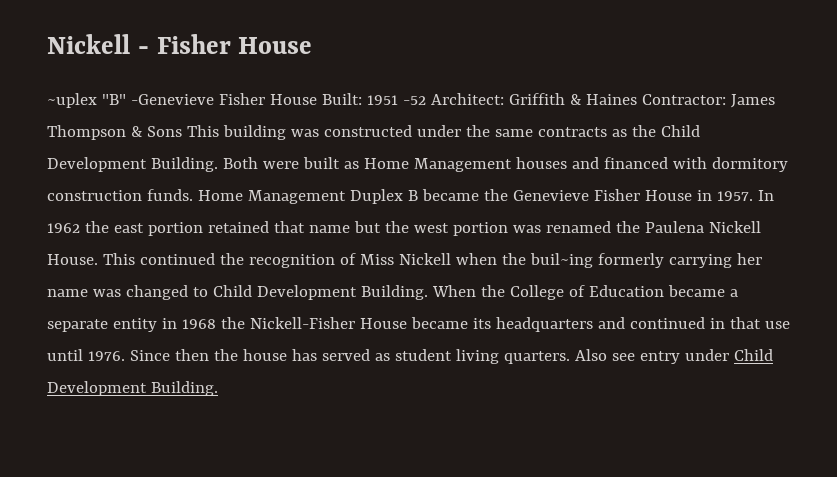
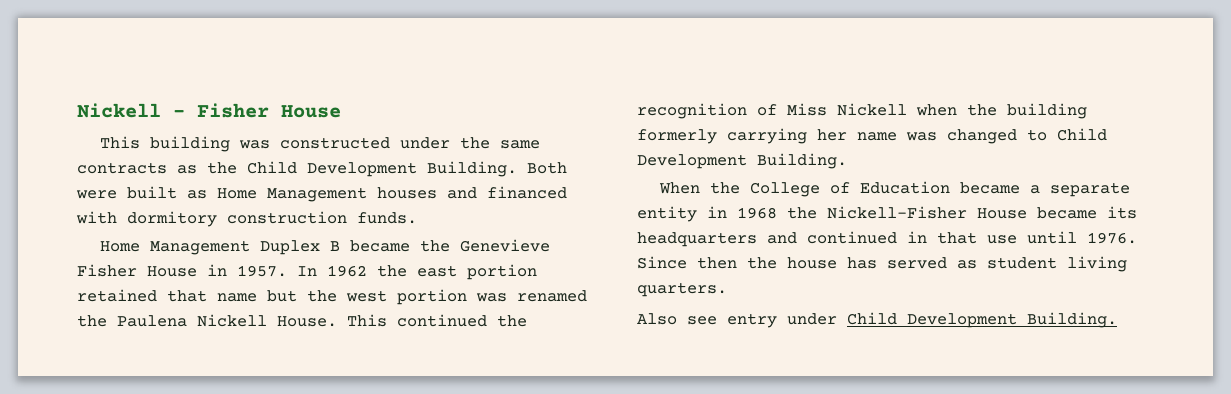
- ~uplex "B" -Genevieve Fisher House Built: 1951 -52 Architect: Griffith & Haines Contractor: James Thompson & Sons This building was constructed under the same contracts as the Child Development Building.
+ This building was constructed under the same contracts as the Child Development Building.
- Both were built as Home Management houses and financed with dormitory construction funds. Home Management Duplex B became the Genevieve Fisher House in 1957.
+ Both were built as Home Management houses and financed with dormitory construction funds.
+ Home Management Duplex B became the Genevieve Fisher House in 1957.
- This continued the recognition of Miss Nickell when the buil~ing formerly carrying her name was changed to Child Development Building. When the College of Education became a separate entity in 1968 the Nickell-Fisher House became its headquarters and continued in that use until 1976.
+ This continued the recognition of Miss Nickell when the building formerly carrying her name was changed to Child Development Building.
+ When the College of Education became a separate entity in 1968 the Nickell-Fisher House became its headquarters and continued in that use until 1976.
- Since then the house has served as student living quarters. Also see entry under Child Development Building.
+ Since then the house has served as student living quarters.
+ Also see entry under Child Development Building.

